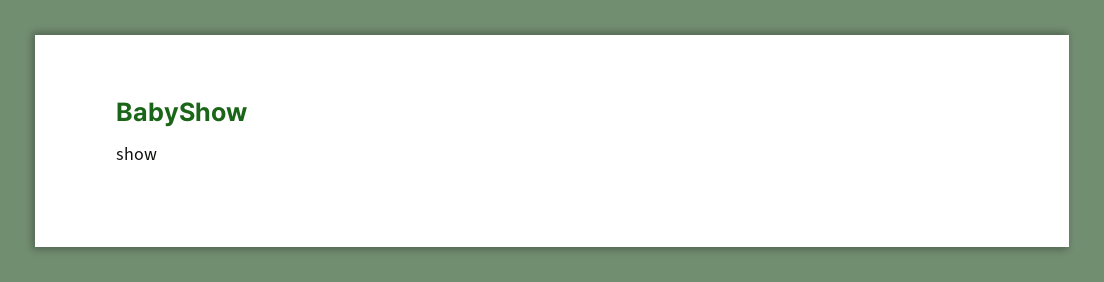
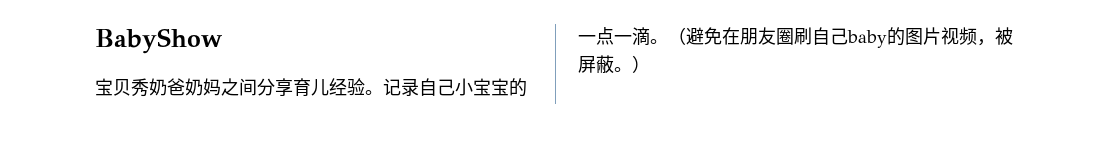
- show
+ 宝贝秀奶爸奶妈之间分享育儿经验。记录自己小宝宝的一点一滴。（避免在朋友圈刷自己baby的图片视频，被屏蔽。）

